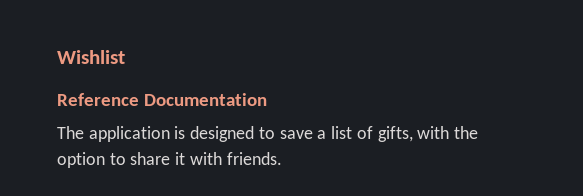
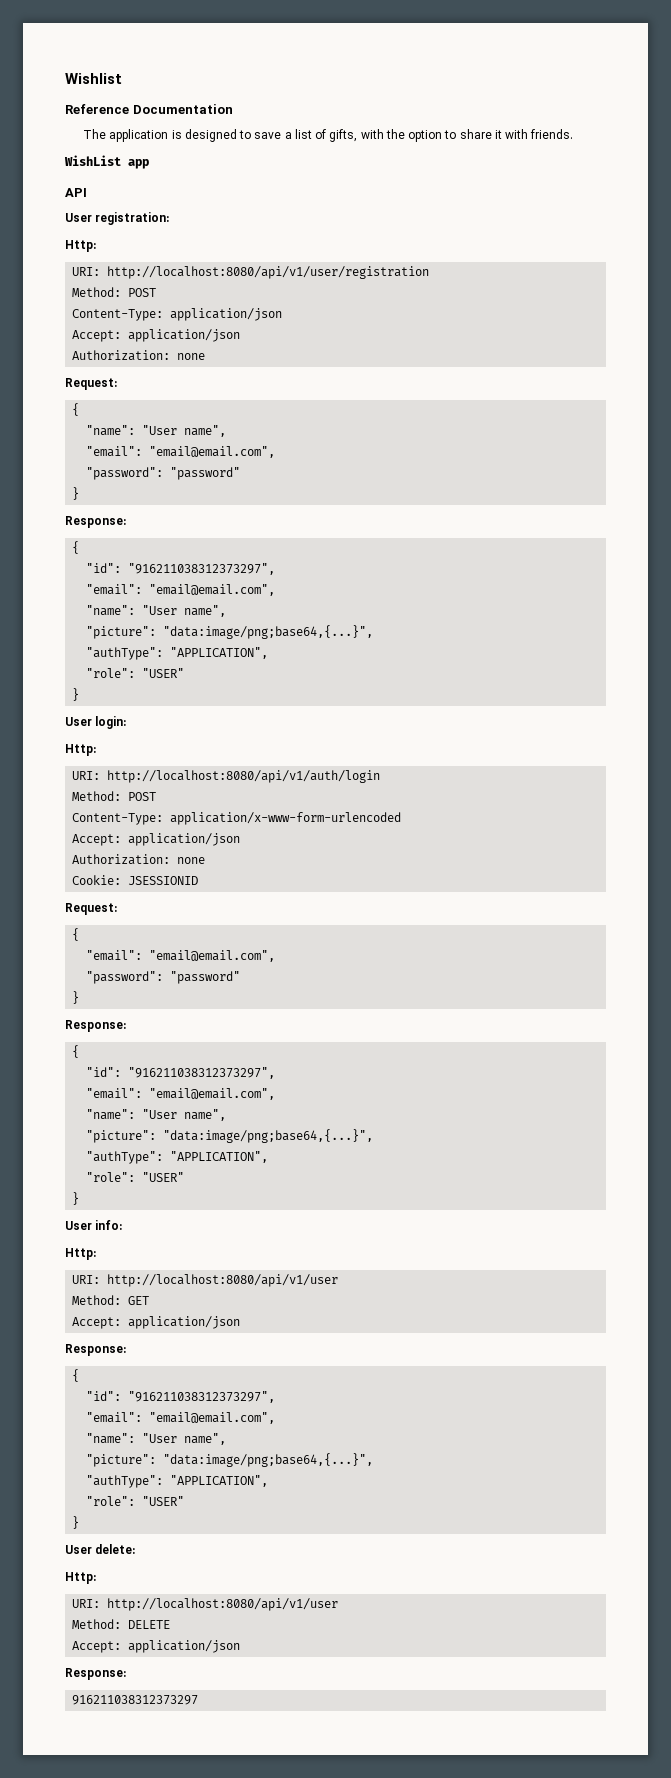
+ WishList app
+ API
+ User registration:
+ Http:
+ URI: http://localhost:8080/api/v1/user/registration
+ Method: POST
+ Content-Type: application/json
+ Accept: application/json
+ Authorization: none
+ Request:
+ {
+ "name": "User name",
+ "email": "email@email.com",
+ "password": "password"
+ }
+ Response:
+ {
+ "id": "916211038312373297",
+ "email": "email@email.com",
+ "name": "User name",
+ "picture": "data:image/png;base64,{...}",
+ "authType": "APPLICATION",
+ "role": "USER"
+ }
+ User login:
+ Http:
+ URI: http://localhost:8080/api/v1/auth/login
+ Method: POST
+ Content-Type: application/x-www-form-urlencoded
+ Accept: application/json
+ Authorization: none
+ Cookie: JSESSIONID
+ Request:
+ {
+ "email": "email@email.com",
+ "password": "password"
+ }
+ Response:
+ {
+ "id": "916211038312373297",
+ "email": "email@email.com",
+ "name": "User name",
+ "picture": "data:image/png;base64,{...}",
+ "authType": "APPLICATION",
+ "role": "USER"
+ }
+ User info:
+ Http:
+ URI: http://localhost:8080/api/v1/user
+ Method: GET
+ Accept: application/json
+ Response:
+ {
+ "id": "916211038312373297",
+ "email": "email@email.com",
+ "name": "User name",
+ "picture": "data:image/png;base64,{...}",
+ "authType": "APPLICATION",
+ "role": "USER"
+ }
+ User delete:
+ Http:
+ URI: http://localhost:8080/api/v1/user
+ Method: DELETE
+ Accept: application/json
+ Response:
+ 916211038312373297

